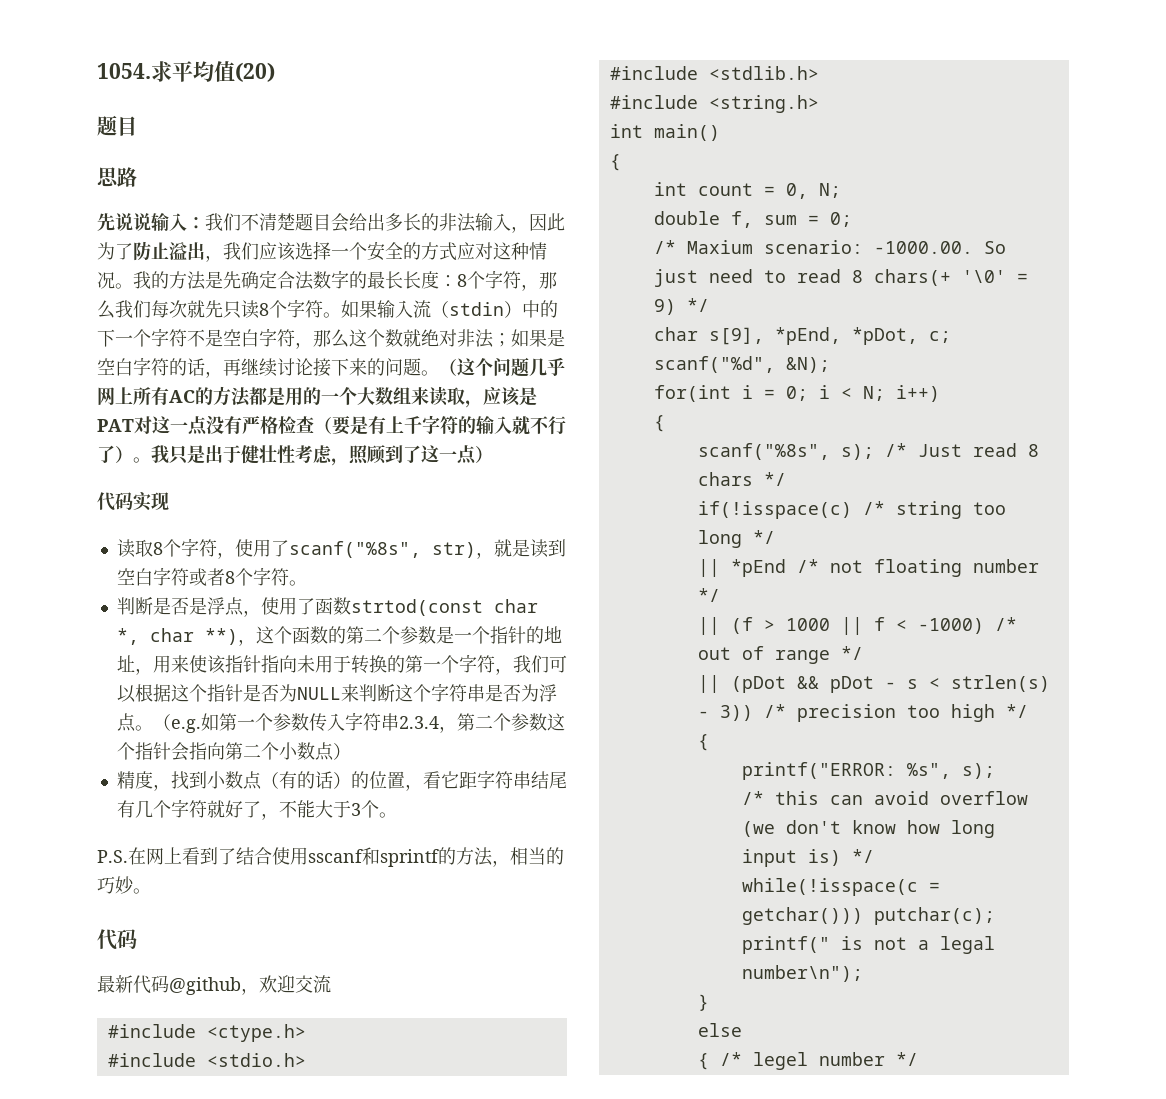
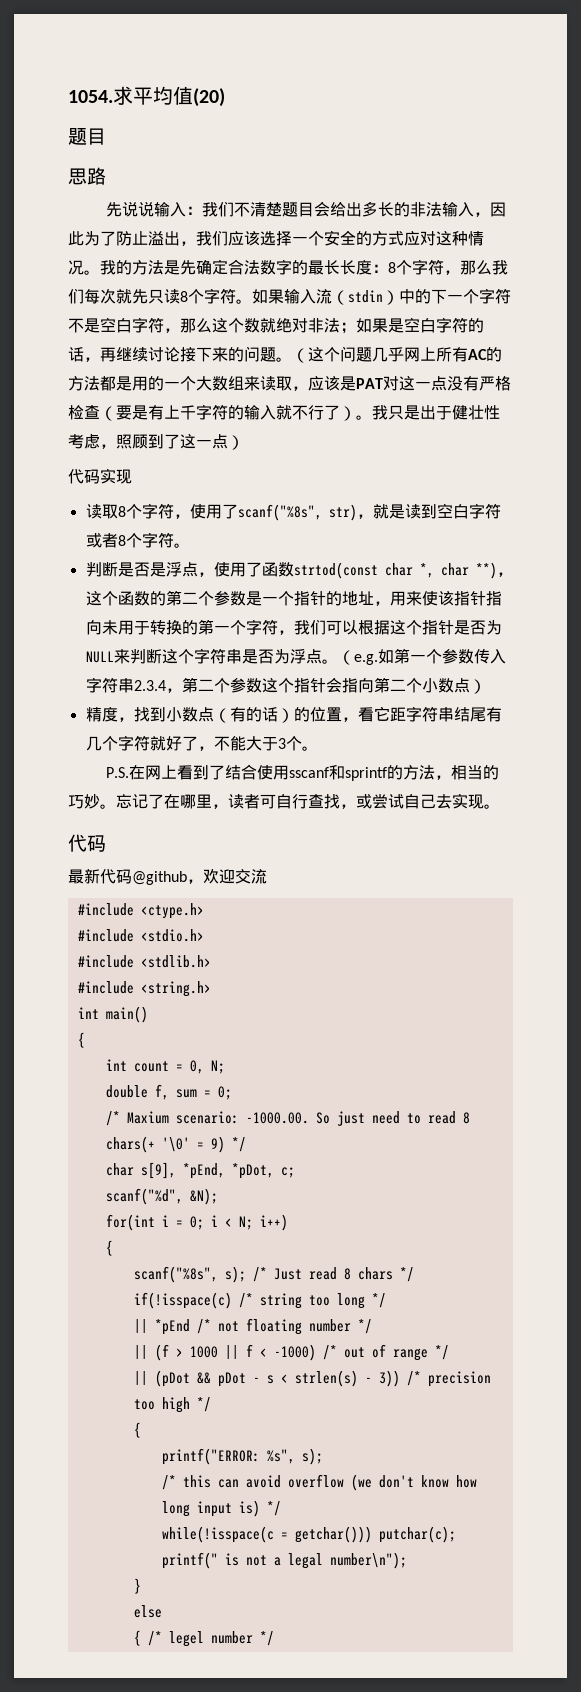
+ 忘记了在哪里，读者可自行查找，或尝试自己去实现。

